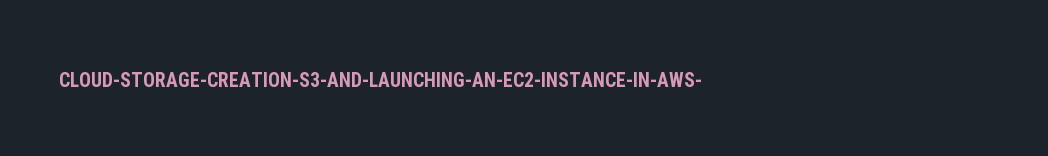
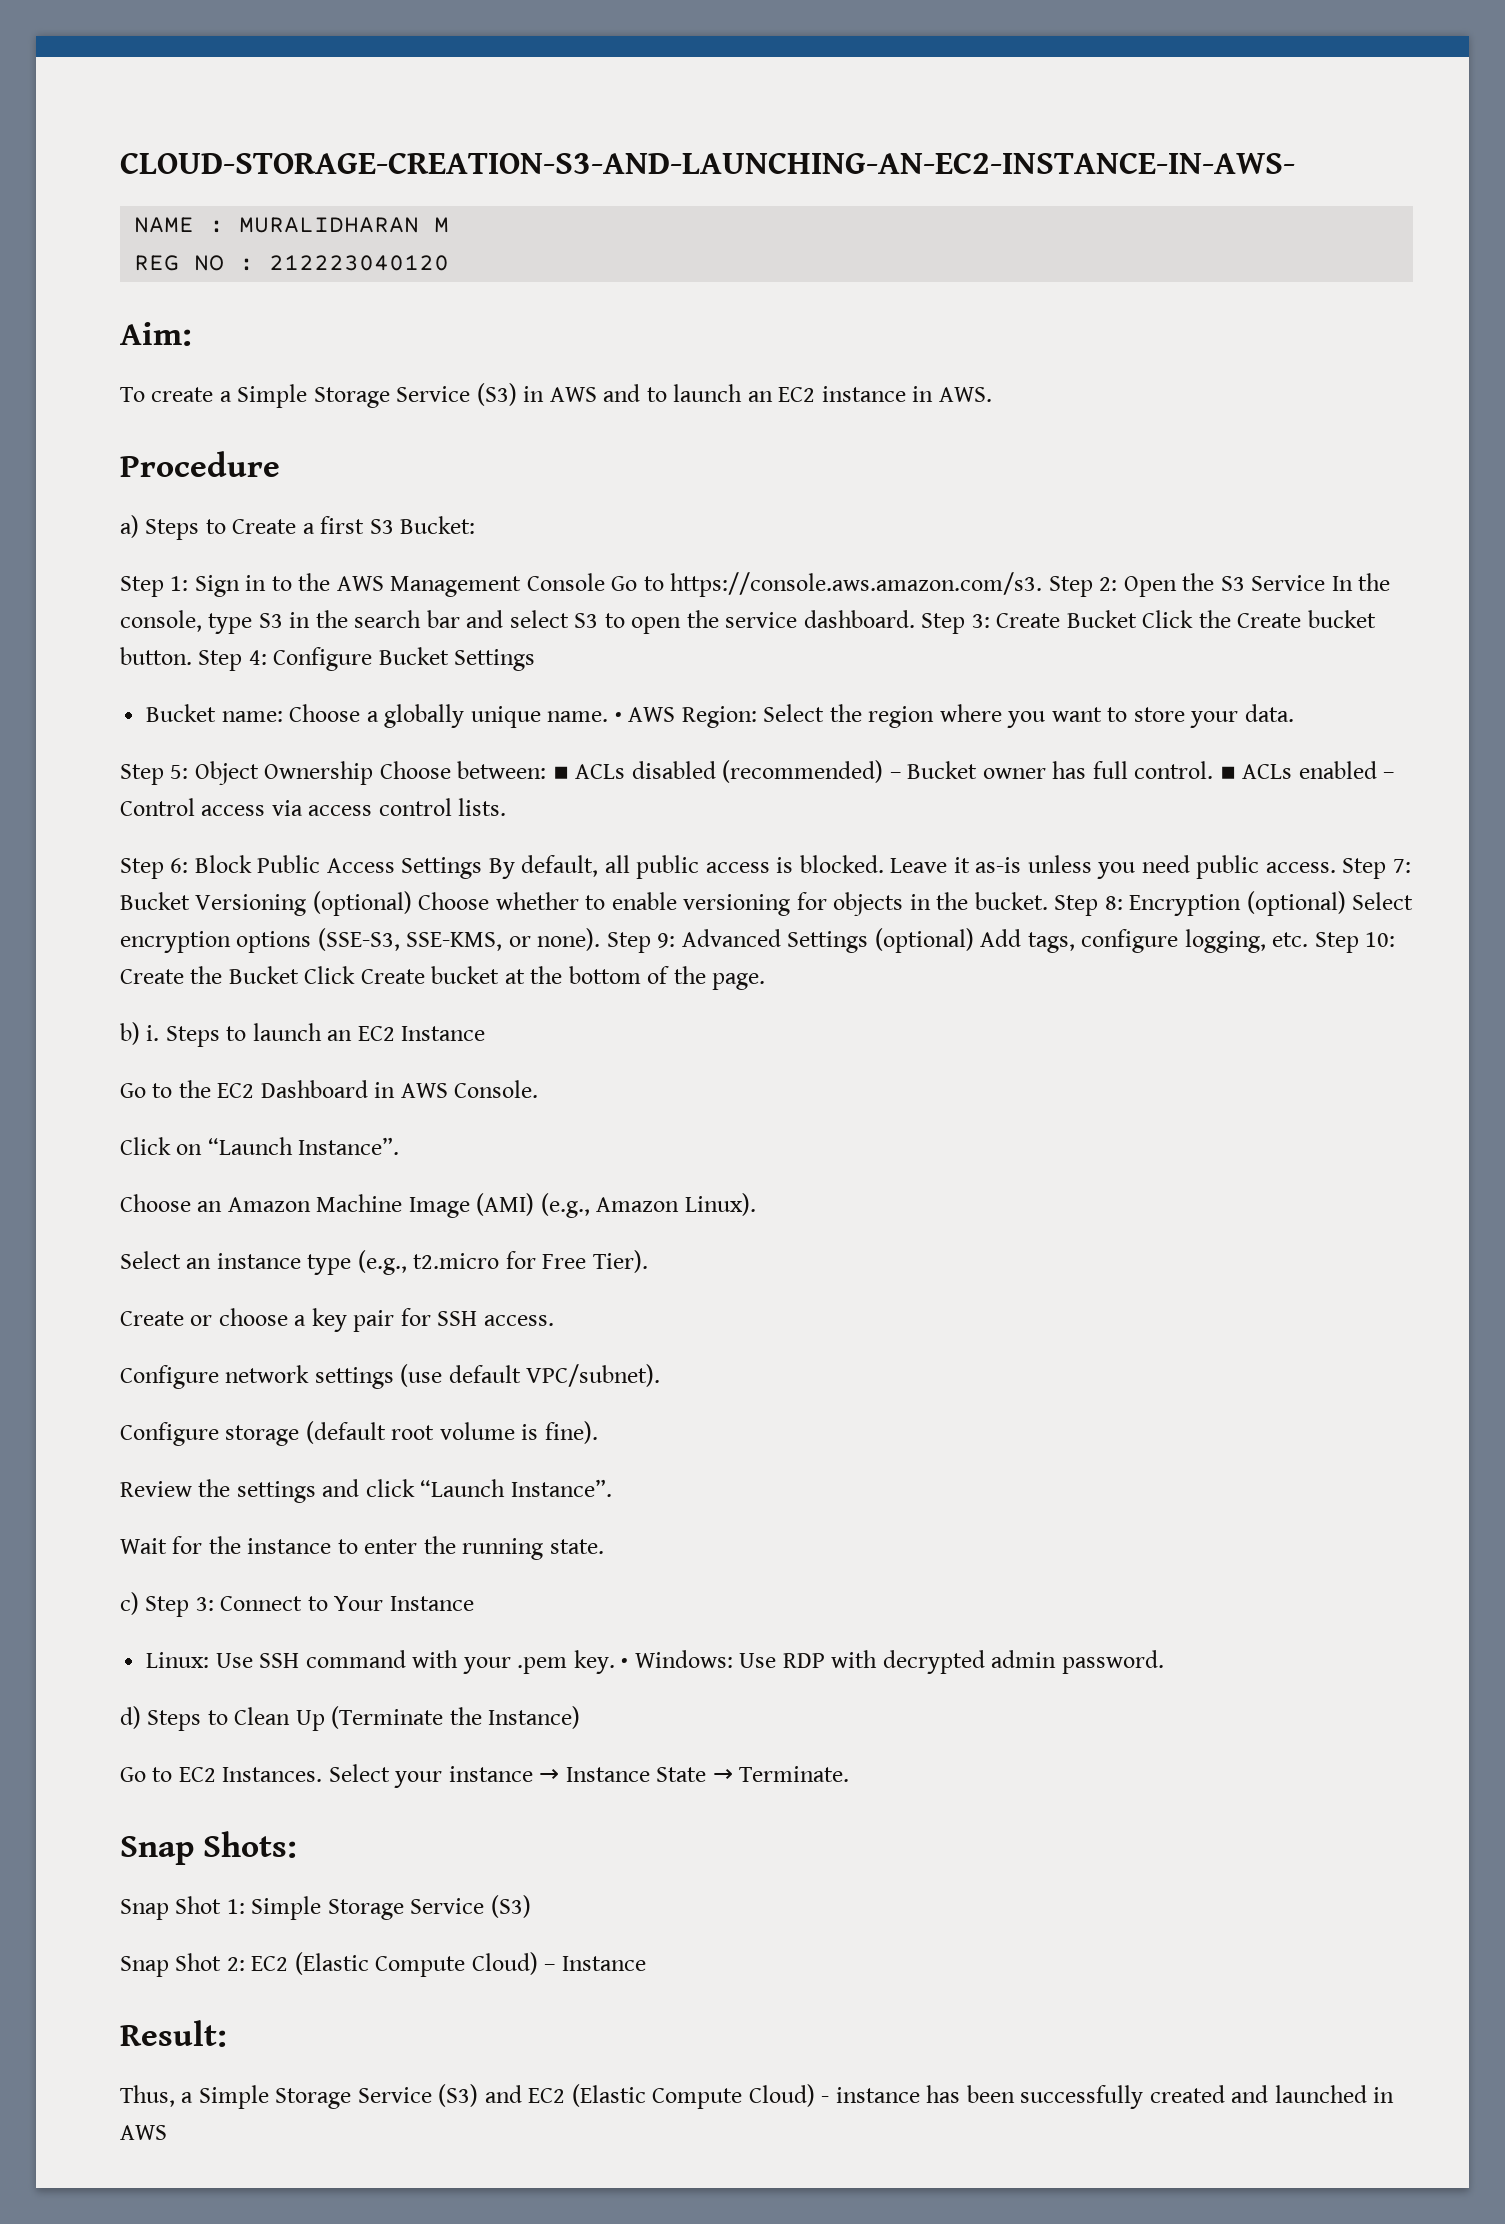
+ NAME : MURALIDHARAN M
+ REG NO : 212223040120
+ Aim:
+ To create a Simple Storage Service (S3) in AWS and to launch an EC2 instance in AWS.
+ Procedure
+ a) Steps to Create a first S3 Bucket:
+ Step 1: Sign in to the AWS Management Console Go to https://console.aws.amazon.com/s3. Step 2: Open the S3 Service In the console, type S3 in the search bar and select S3 to open the service dashboard. Step 3: Create Bucket Click the Create bucket button. Step 4: Configure Bucket Settings
+ Bucket name: Choose a globally unique name. • AWS Region: Select the region where you want to store your data.
+ Step 5: Object Ownership Choose between: ▪ ACLs disabled (recommended) – Bucket owner has full control. ▪ ACLs enabled – Control access via access control lists.
+ Step 6: Block Public Access Settings By default, all public access is blocked. Leave it as-is unless you need public access. Step 7: Bucket Versioning (optional) Choose whether to enable versioning for objects in the bucket. Step 8: Encryption (optional) Select encryption options (SSE-S3, SSE-KMS, or none). Step 9: Advanced Settings (optional) Add tags, configure logging, etc. Step 10: Create the Bucket Click Create bucket at the bottom of the page.
+ b) i. Steps to launch an EC2 Instance
+ Go to the EC2 Dashboard in AWS Console.
+ Click on “Launch Instance”.
+ Choose an Amazon Machine Image (AMI) (e.g., Amazon Linux).
+ Select an instance type (e.g., t2.micro for Free Tier).
+ Create or choose a key pair for SSH access.
+ Configure network settings (use default VPC/subnet).
+ Configure storage (default root volume is fine).
+ Review the settings and click “Launch Instance”.
+ Wait for the instance to enter the running state.
+ c) Step 3: Connect to Your Instance
+ Linux: Use SSH command with your .pem key. • Windows: Use RDP with decrypted admin password.
+ d) Steps to Clean Up (Terminate the Instance)
+ Go to EC2 Instances. Select your instance → Instance State → Terminate.
+ Snap Shots:
+ Snap Shot 1: Simple Storage Service (S3)
+ Snap Shot 2: EC2 (Elastic Compute Cloud) – Instance
+ Result:
+ Thus, a Simple Storage Service (S3) and EC2 (Elastic Compute Cloud) - instance has been successfully created and launched in AWS

